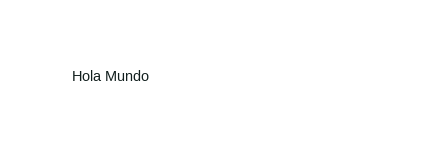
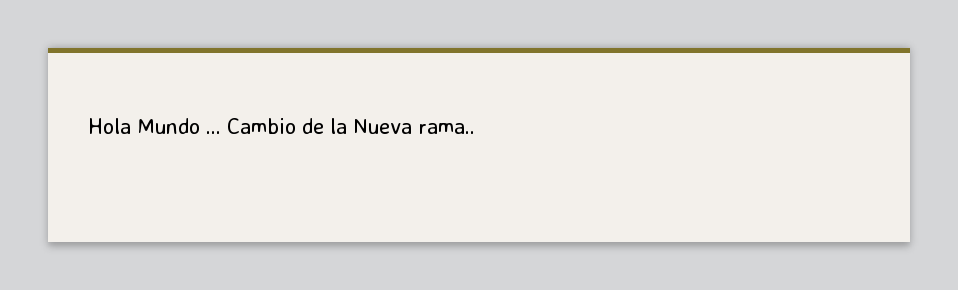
- Hola Mundo
+ Hola Mundo ... Cambio de la Nueva rama..

